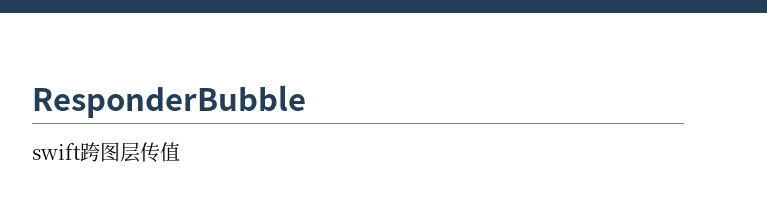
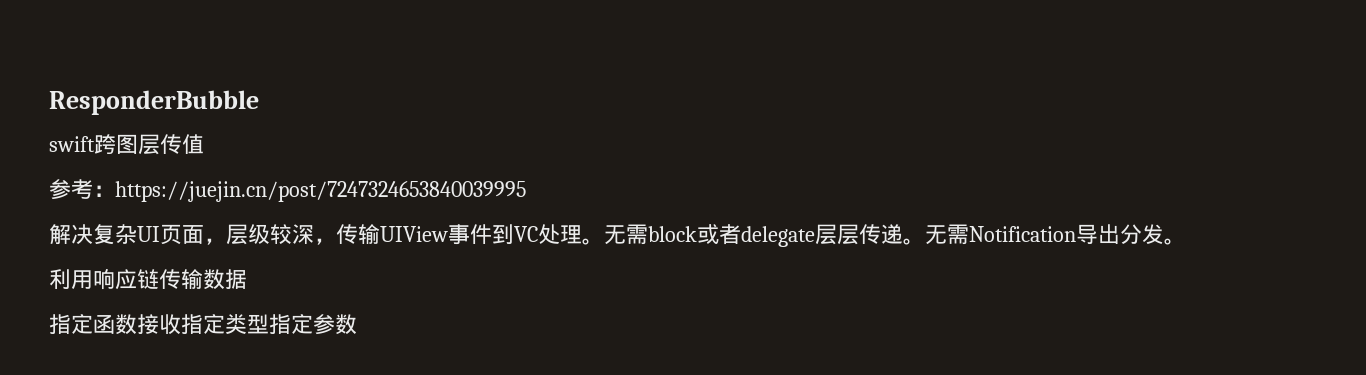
+ 参考：https://juejin.cn/post/7247324653840039995
+ 解决复杂UI页面，层级较深，传输UIView事件到VC处理。无需block或者delegate层层传递。无需Notification导出分发。
+ 利用响应链传输数据
+ 指定函数接收指定类型指定参数

